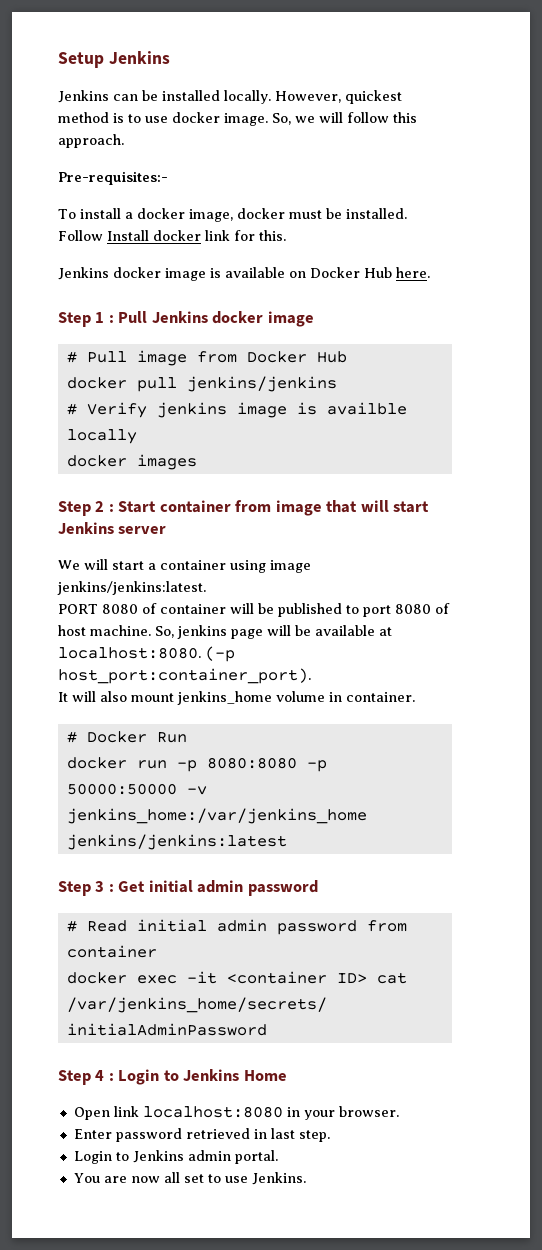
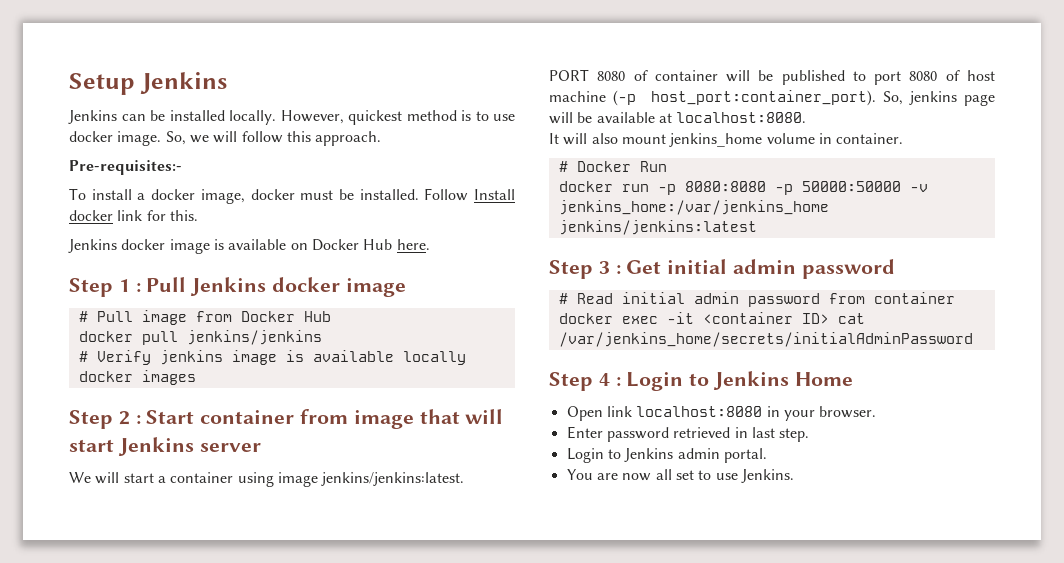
- # Verify jenkins image is availble locally
+ # Verify jenkins image is available locally
- PORT 8080 of container will be published to port 8080 of host machine.
+ PORT 8080 of container will be published to port 8080 of host machine (-p host_port:container_port).
- (-p host_port:container_port).

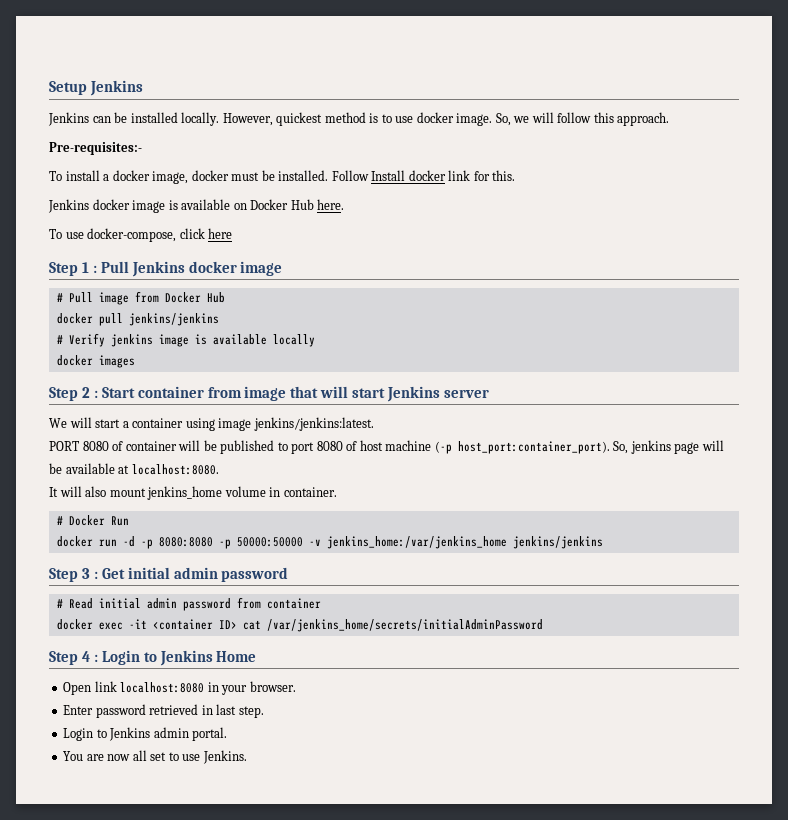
+ To use docker-compose, click here
- docker run -p 8080:8080 -p 50000:50000 -v jenkins_home:/var/jenkins_home jenkins/jenkins:latest
+ docker run -d -p 8080:8080 -p 50000:50000 -v jenkins_home:/var/jenkins_home jenkins/jenkins

